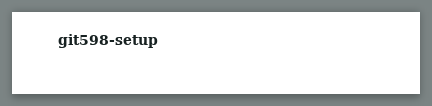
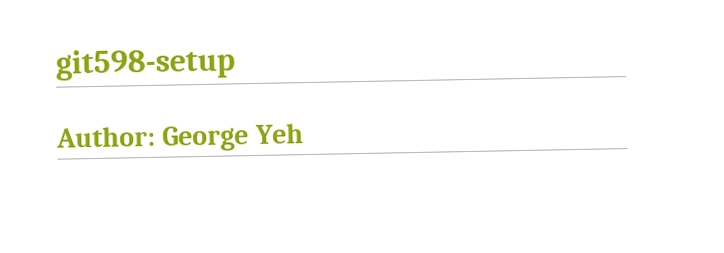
+ Author: George Yeh

